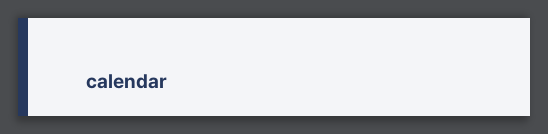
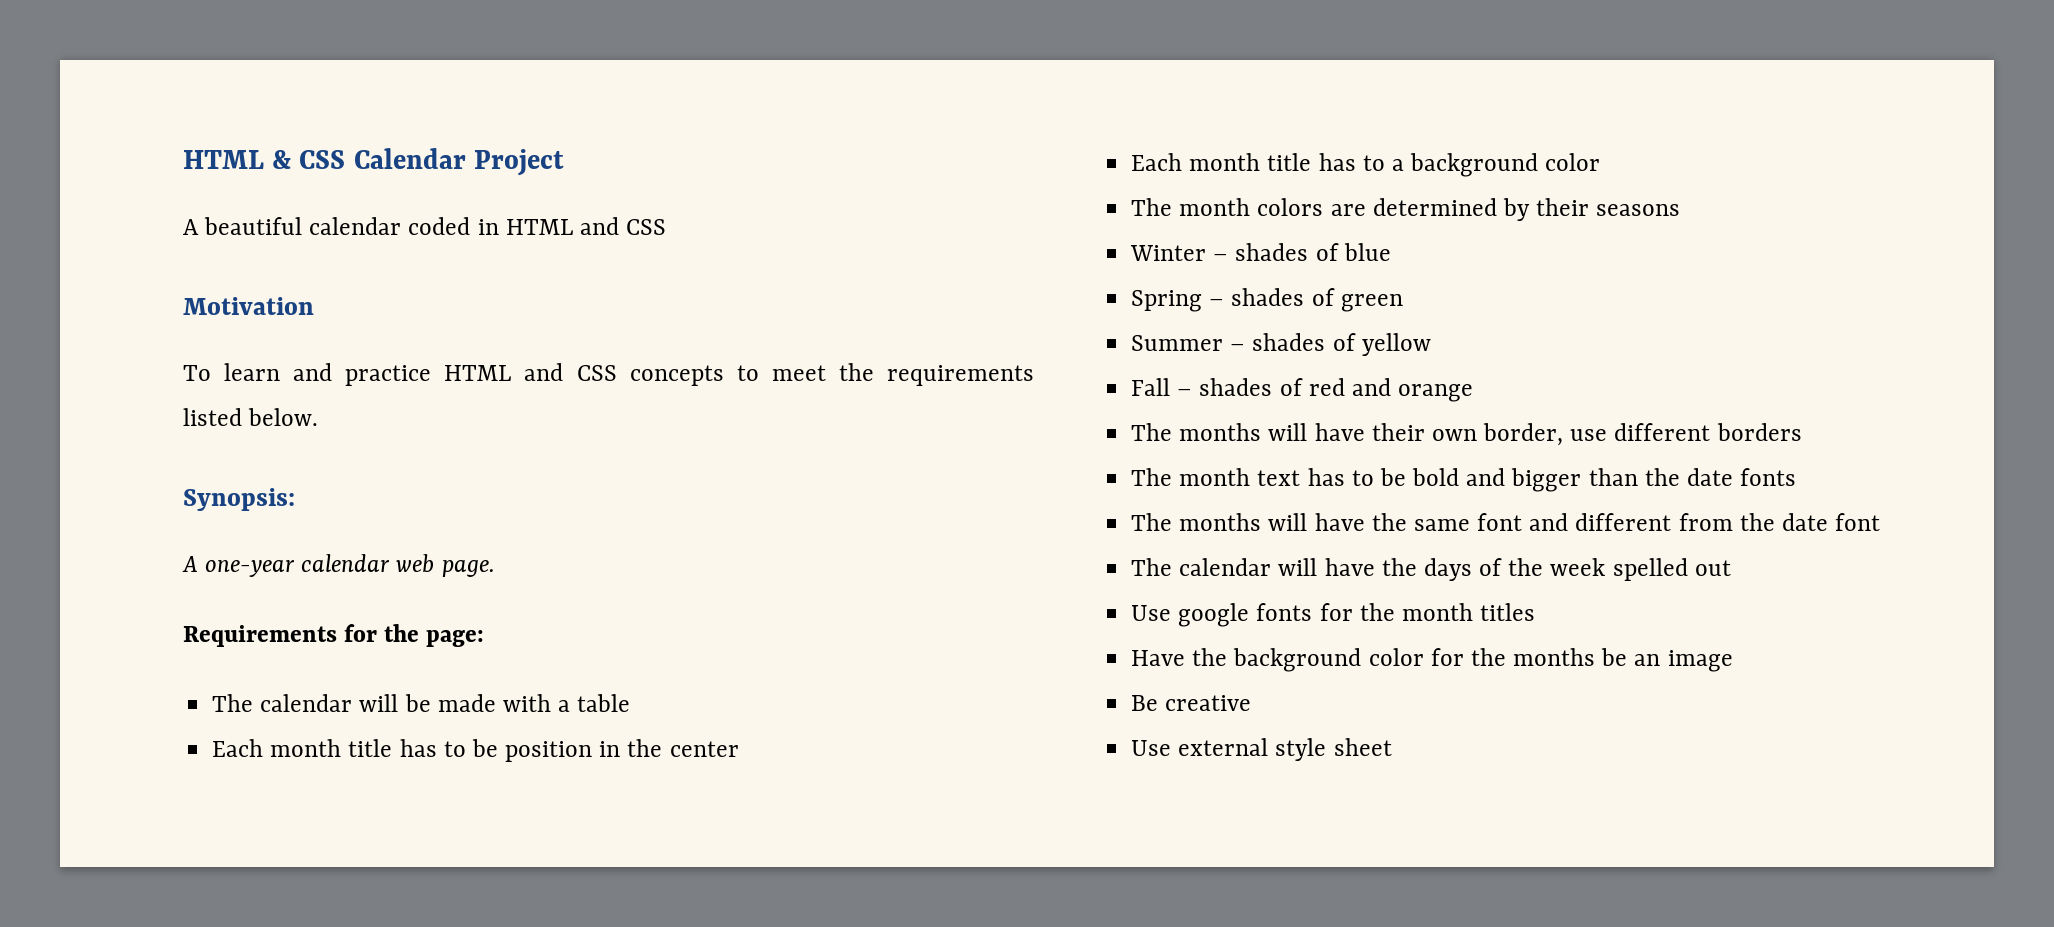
- calendar
+ HTML & CSS Calendar Project
+ A beautiful calendar coded in HTML and CSS
+ Motivation
+ To learn and practice HTML and CSS concepts to meet the requirements listed below.
+ Synopsis:
+ A one-year calendar web page.
+ Requirements for the page:
+ The calendar will be made with a table
+ Each month title has to be position in the center
+ Each month title has to a background color
+ The month colors are determined by their seasons
+ Winter – shades of blue
+ Spring – shades of green
+ Summer – shades of yellow
+ Fall – shades of red and orange
+ The months will have their own border, use different borders
+ The month text has to be bold and bigger than the date fonts
+ The months will have the same font and different from the date font
+ The calendar will have the days of the week spelled out
+ Use google fonts for the month titles
+ Have the background color for the months be an image
+ Be creative
+ Use external style sheet

